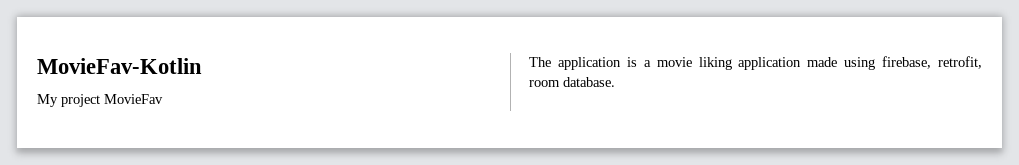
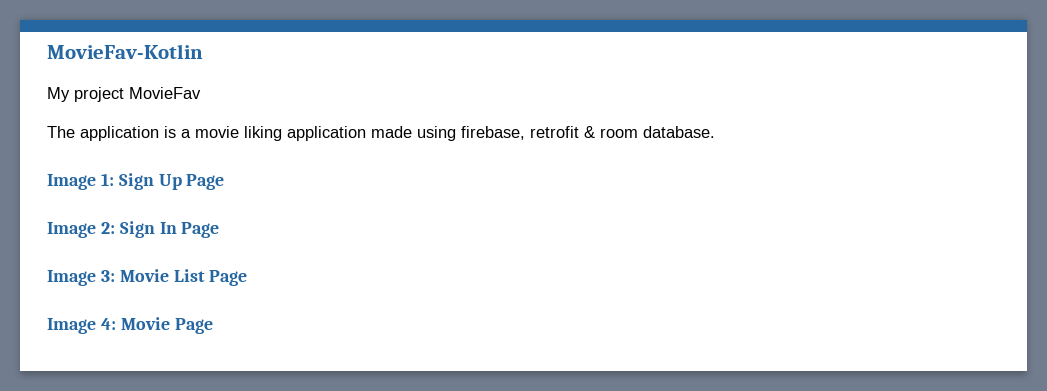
- The application is a movie liking application made using firebase, retrofit, room database.
+ The application is a movie liking application made using firebase, retrofit & room database.
+ Image 1: Sign Up Page
+ Image 2: Sign In Page
+ Image 3: Movie List Page
+ Image 4: Movie Page

